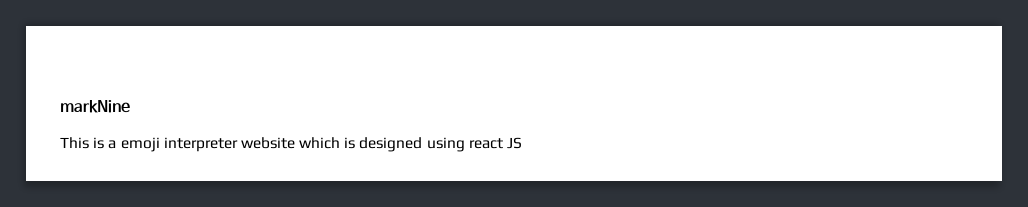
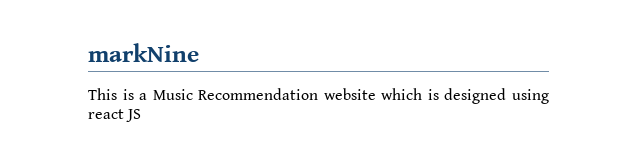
- This is a emoji interpreter website which is designed using react JS
+ This is a Music Recommendation website which is designed using react JS

